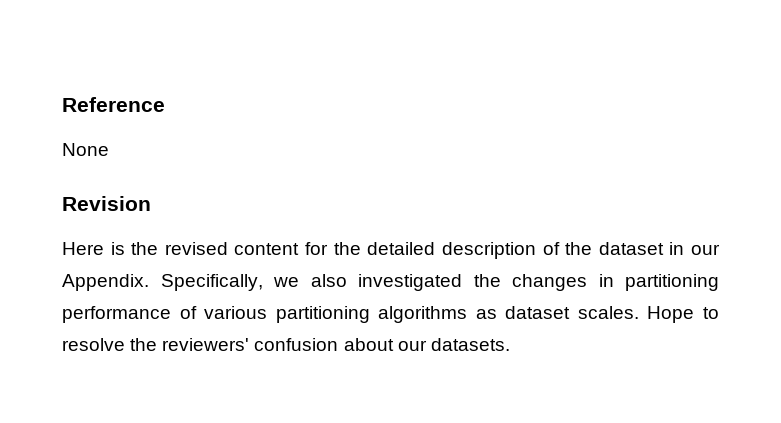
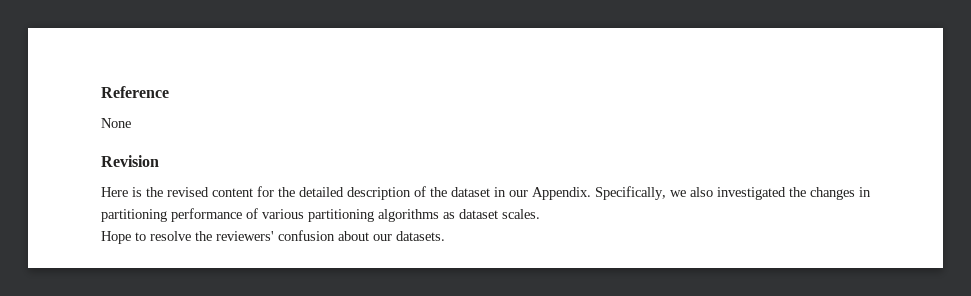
- Specifically, we also investigated the changes in partitioning performance of various partitioning algorithms as dataset scales. Hope to resolve the reviewers' confusion about our datasets.
+ Specifically, we also investigated the changes in partitioning performance of various partitioning algorithms as dataset scales.
+ Hope to resolve the reviewers' confusion about our datasets.

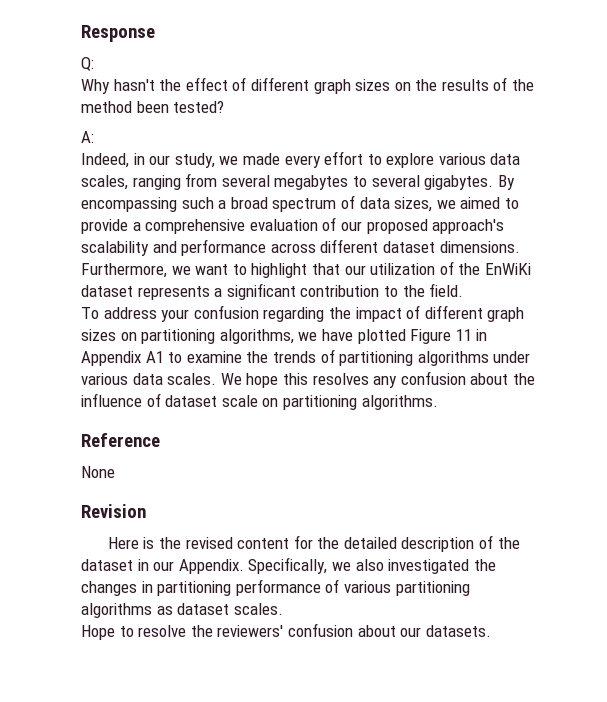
+ Response
+ Q:
+ Why hasn't the effect of different graph sizes on the results of the method been tested?
+ A:
+ Indeed, in our study, we made every effort to explore various data scales, ranging from several megabytes to several gigabytes. By encompassing such a broad spectrum of data sizes, we aimed to provide a comprehensive evaluation of our proposed approach's scalability and performance across different dataset dimensions. Furthermore, we want to highlight that our utilization of the EnWiKi dataset represents a significant contribution to the field.
+ To address your confusion regarding the impact of different graph sizes on partitioning algorithms, we have plotted Figure 11 in Appendix A1 to examine the trends of partitioning algorithms under various data scales. We hope this resolves any confusion about the influence of dataset scale on partitioning algorithms.

